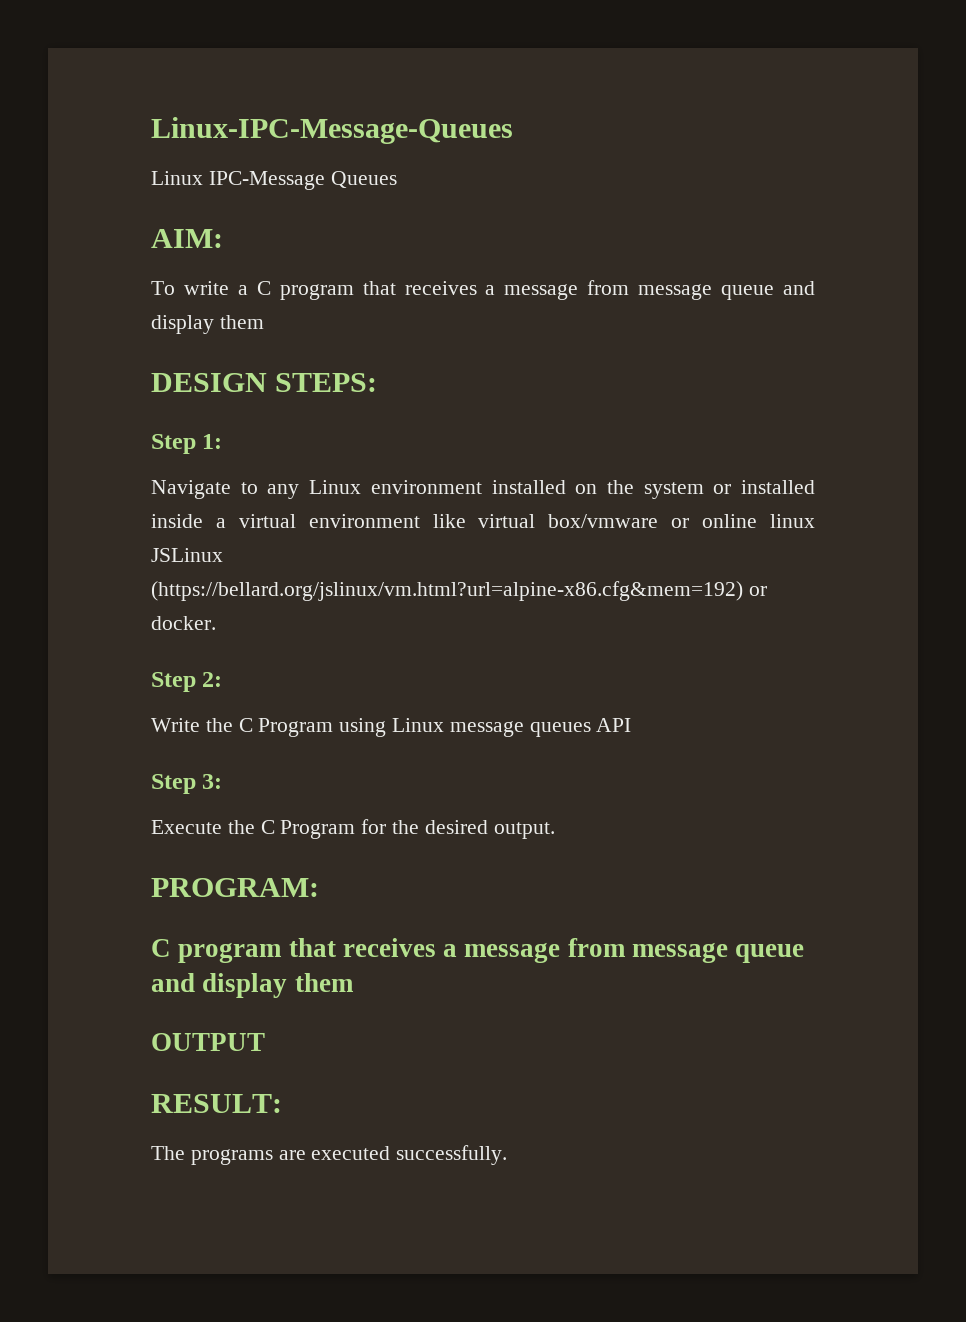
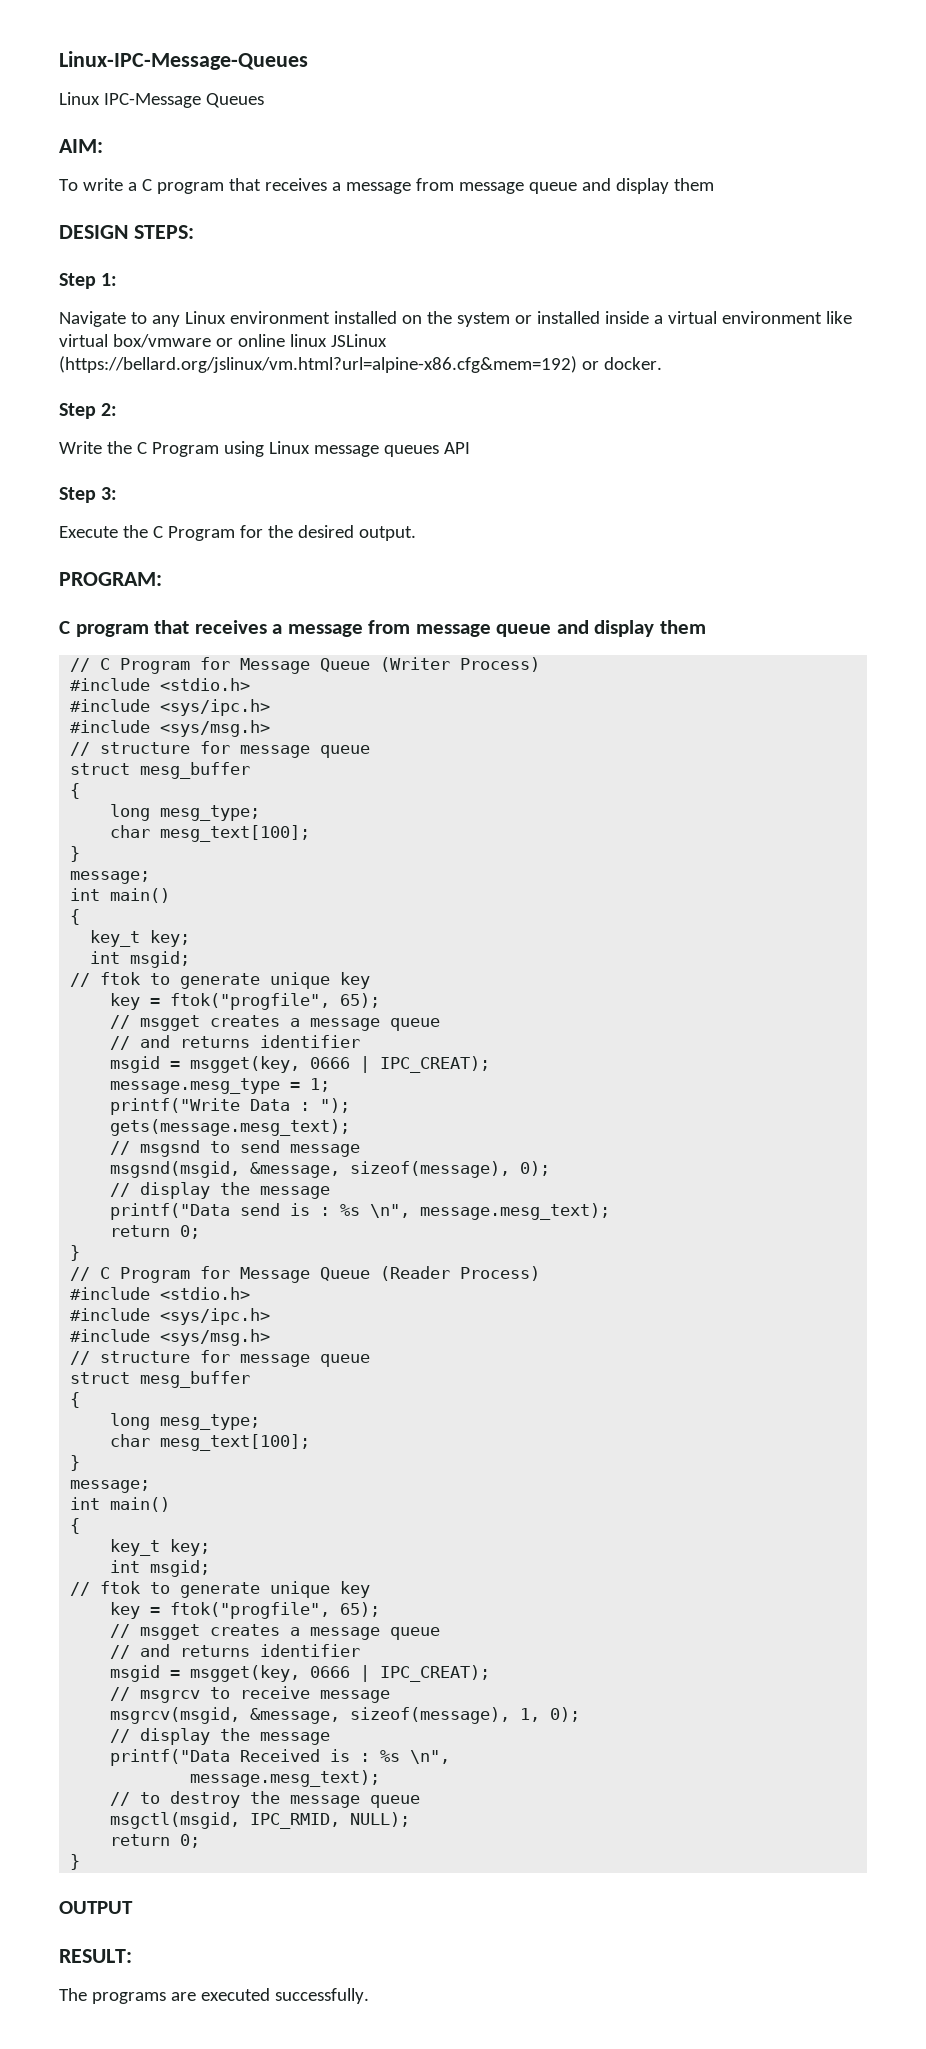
+ // C Program for Message Queue (Writer Process)
+ #include <stdio.h>
+ #include <sys/ipc.h>
+ #include <sys/msg.h>
+ // structure for message queue
+ struct mesg_buffer
+ {
+ long mesg_type;
+ char mesg_text[100];
+ }
+ message;
+ int main()
+ {
+ key_t key;
+ int msgid;
+ // ftok to generate unique key
+ key = ftok("progfile", 65);
+ // msgget creates a message queue
+ // and returns identifier
+ msgid = msgget(key, 0666 | IPC_CREAT);
+ message.mesg_type = 1;
+ printf("Write Data : ");
+ gets(message.mesg_text);
+ // msgsnd to send message
+ msgsnd(msgid, &message, sizeof(message), 0);
+ // display the message
+ printf("Data send is : %s \n", message.mesg_text);
+ return 0;
+ }
+ // C Program for Message Queue (Reader Process)
+ #include <stdio.h>
+ #include <sys/ipc.h>
+ #include <sys/msg.h>
+ // structure for message queue
+ struct mesg_buffer
+ {
+ long mesg_type;
+ char mesg_text[100];
+ }
+ message;
+ int main()
+ {
+ key_t key;
+ int msgid;
+ // ftok to generate unique key
+ key = ftok("progfile", 65);
+ // msgget creates a message queue
+ // and returns identifier
+ msgid = msgget(key, 0666 | IPC_CREAT);
+ // msgrcv to receive message
+ msgrcv(msgid, &message, sizeof(message), 1, 0);
+ // display the message
+ printf("Data Received is : %s \n",
+ message.mesg_text);
+ // to destroy the message queue
+ msgctl(msgid, IPC_RMID, NULL);
+ return 0;
+ }

